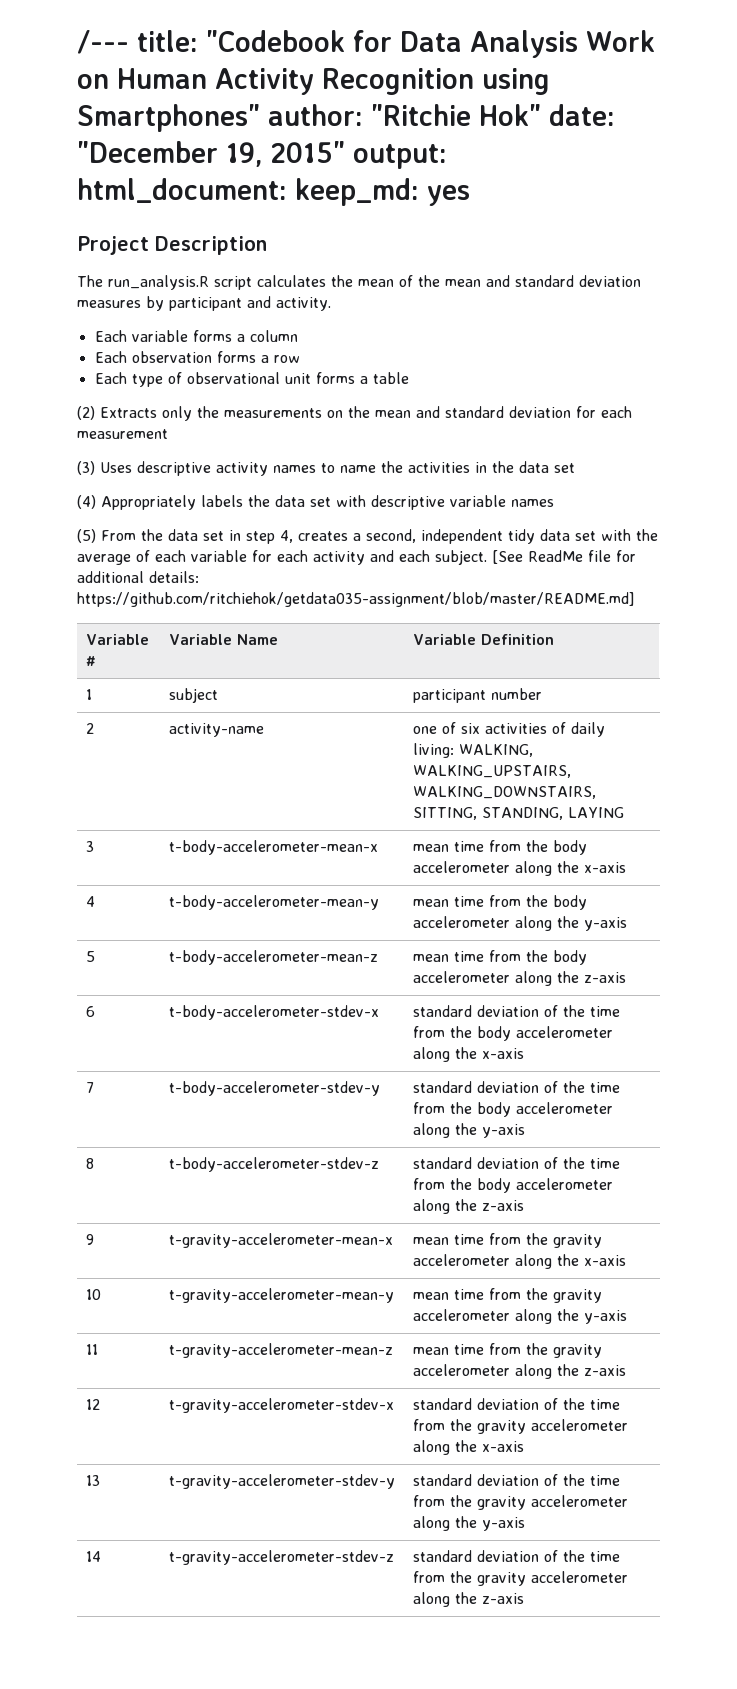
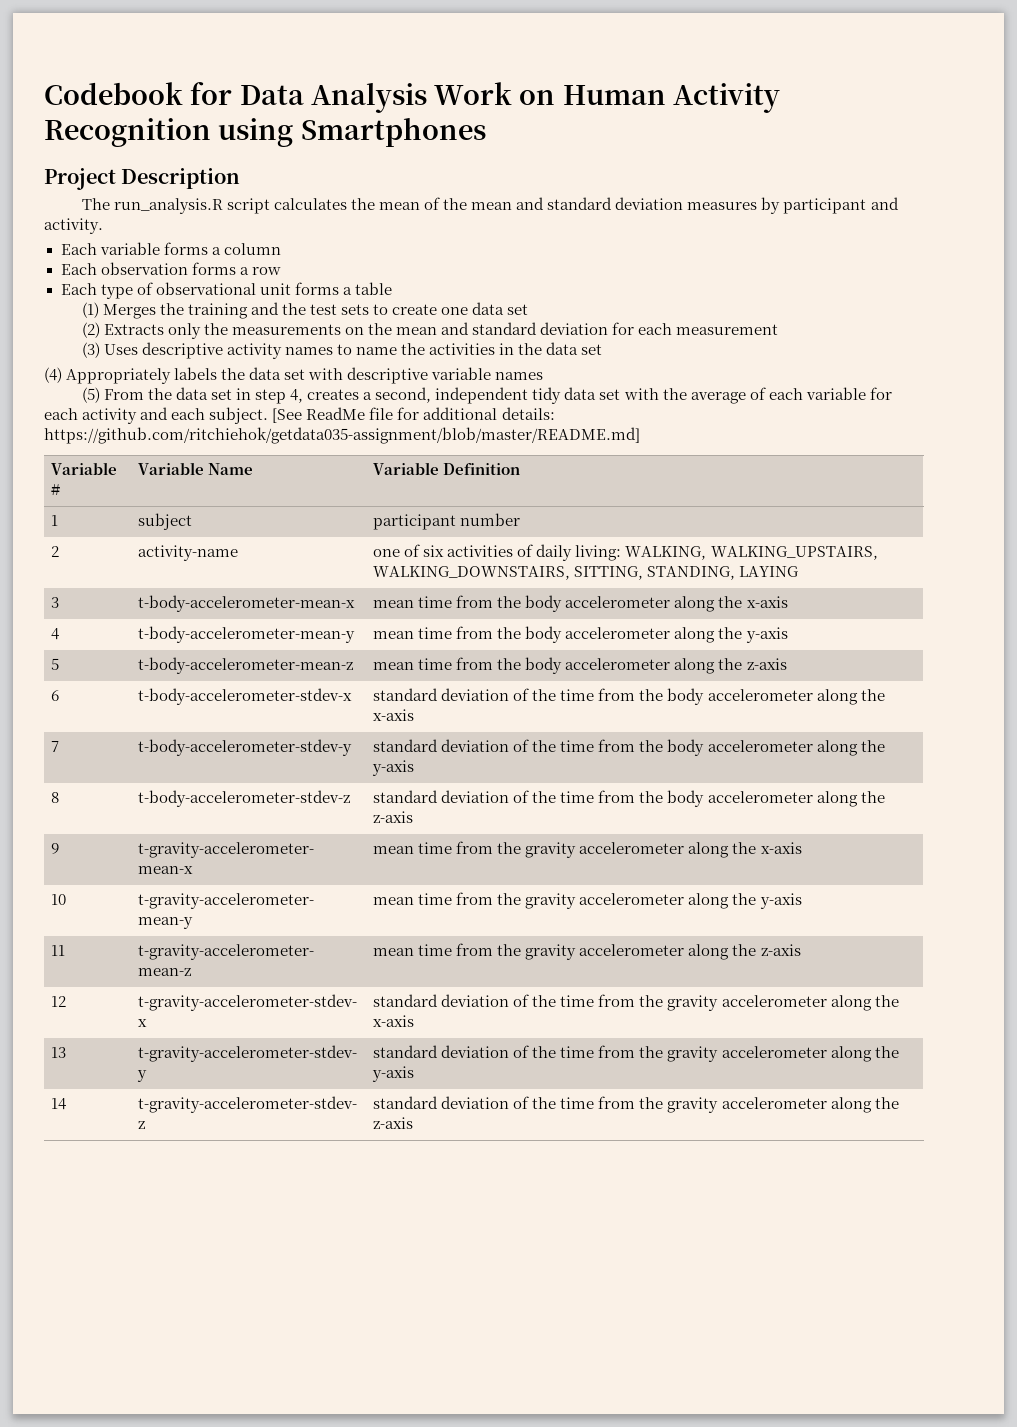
- /--- title: "Codebook for Data Analysis Work on Human Activity Recognition using Smartphones" author: "Ritchie Hok" date: "December 19, 2015" output: html_document: keep_md: yes
+ Codebook for Data Analysis Work on Human Activity Recognition using Smartphones
+ (1) Merges the training and the test sets to create one data set

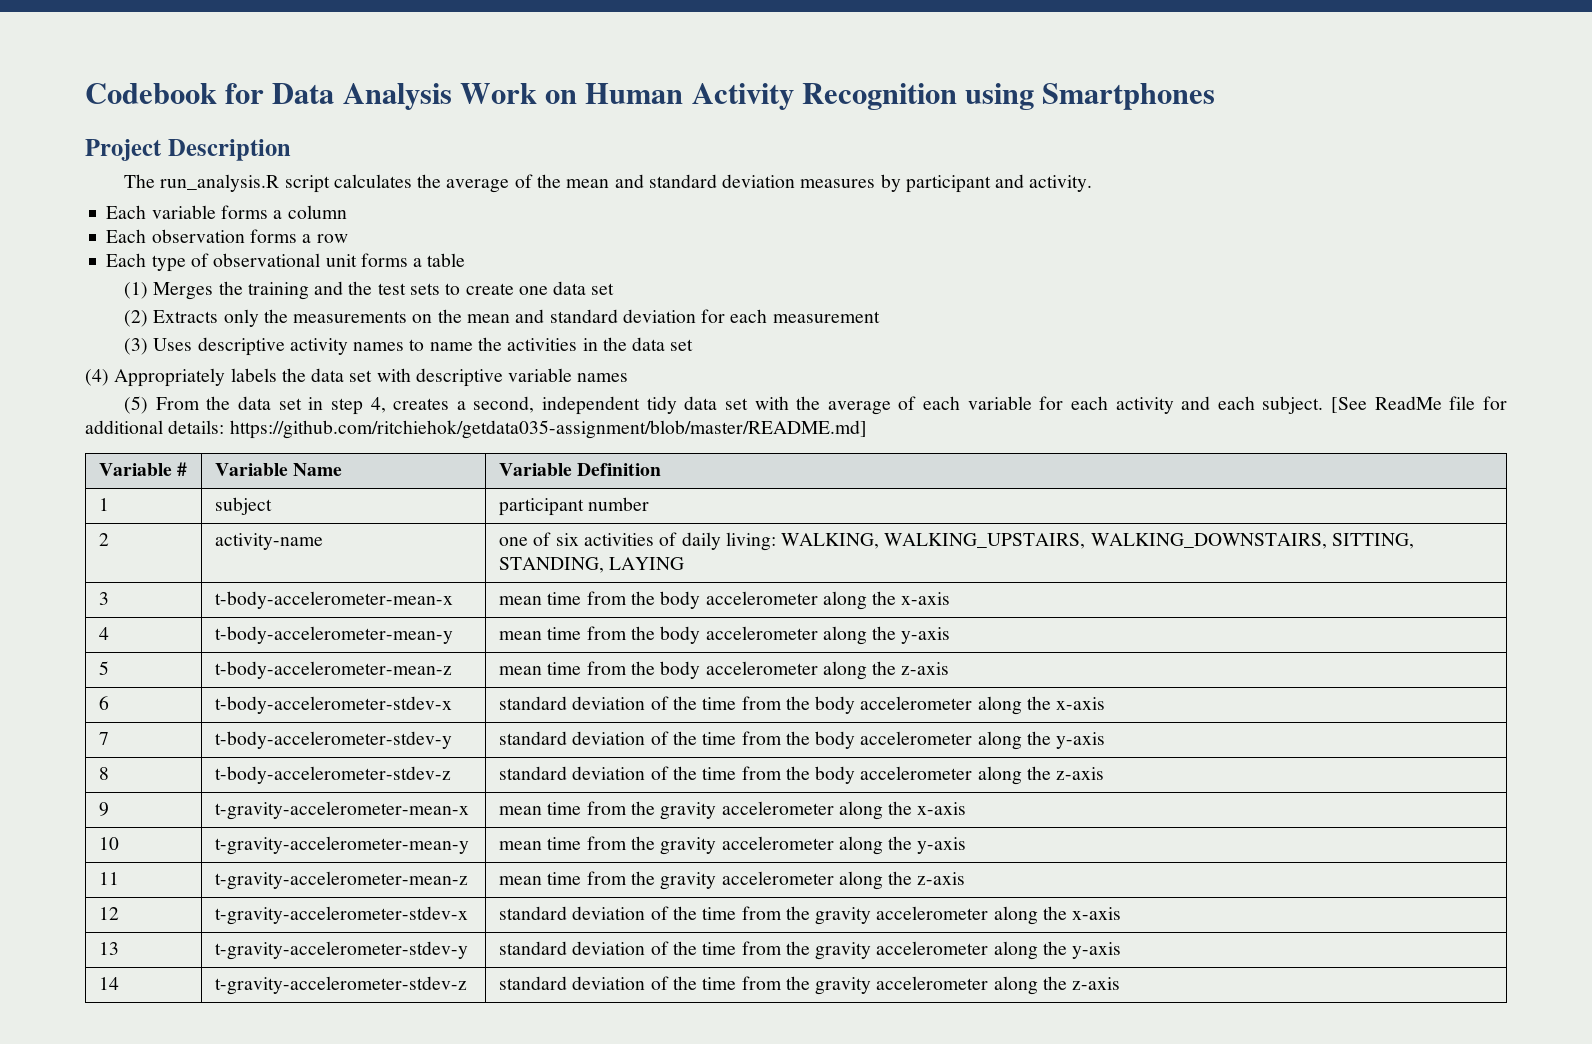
- The run_analysis.R script calculates the mean of the mean and standard deviation measures by participant and activity.
+ The run_analysis.R script calculates the average of the mean and standard deviation measures by participant and activity.

